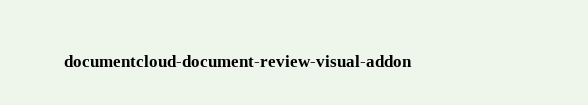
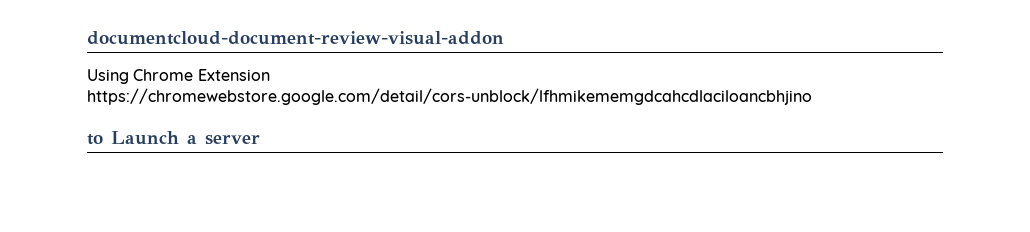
+ Using Chrome Extension https://chromewebstore.google.com/detail/cors-unblock/lfhmikememgdcahcdlaciloancbhjino
+ to Launch a server

